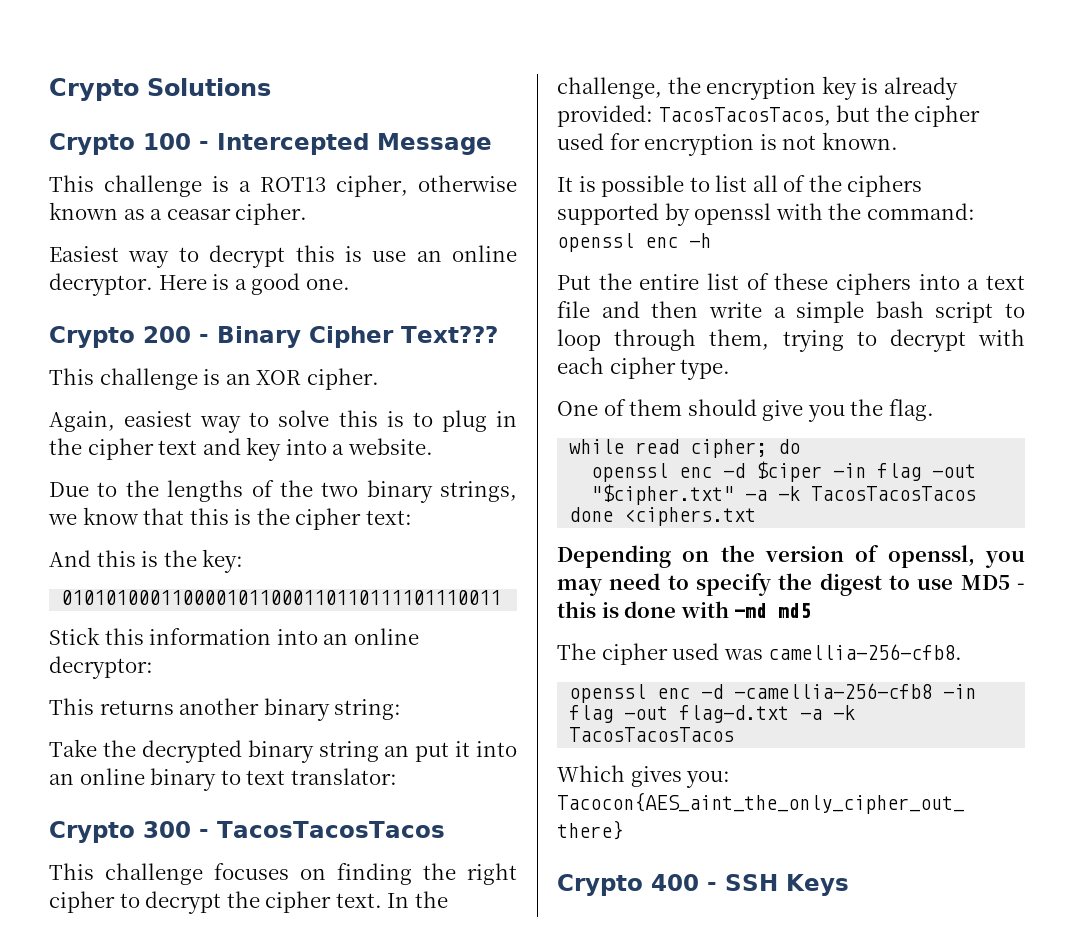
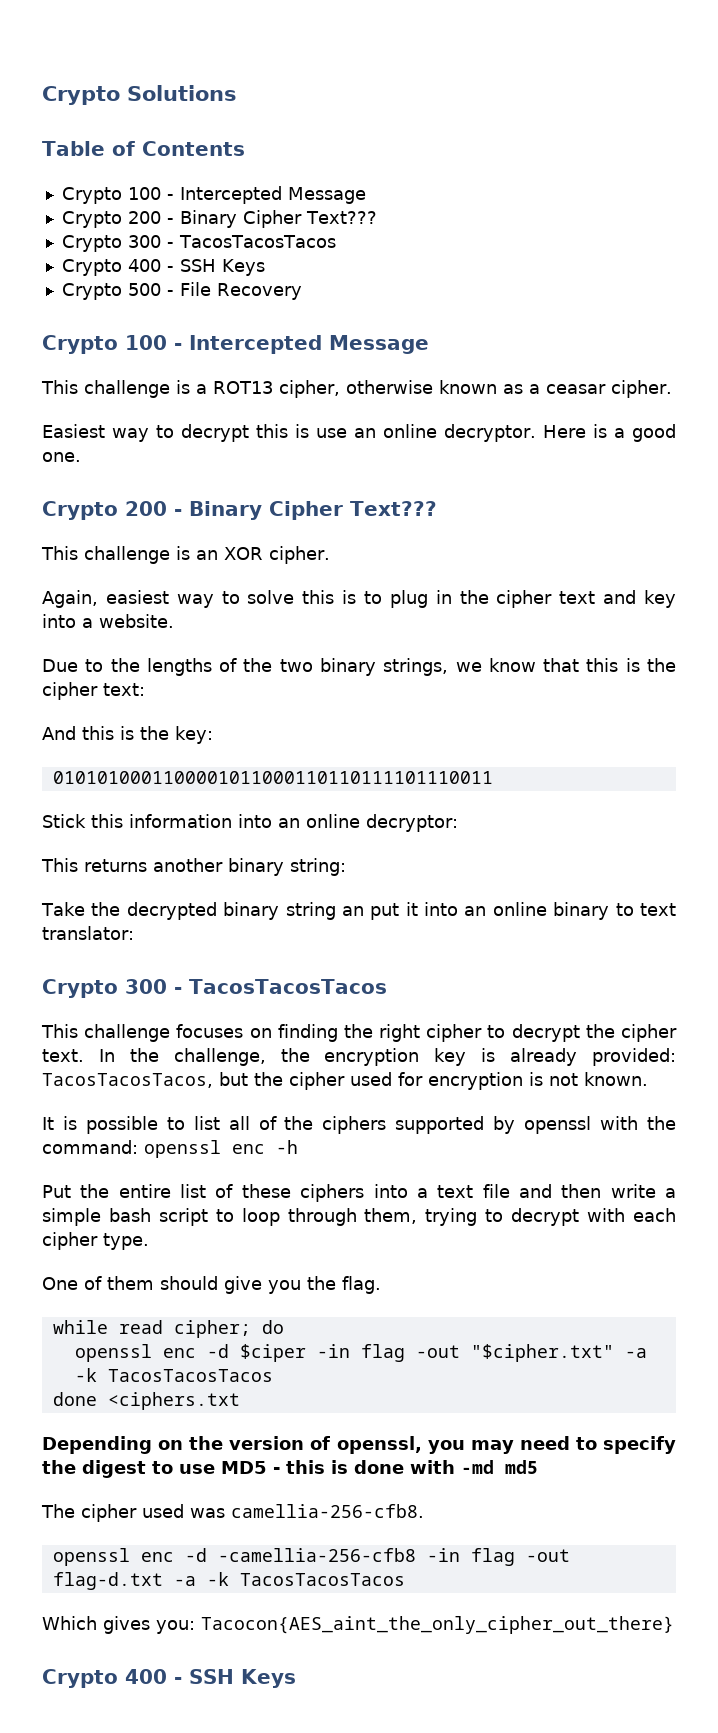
+ Table of Contents
+ Crypto 100 - Intercepted Message
+ Crypto 200 - Binary Cipher Text???
+ Crypto 300 - TacosTacosTacos
+ Crypto 400 - SSH Keys
+ Crypto 500 - File Recovery

